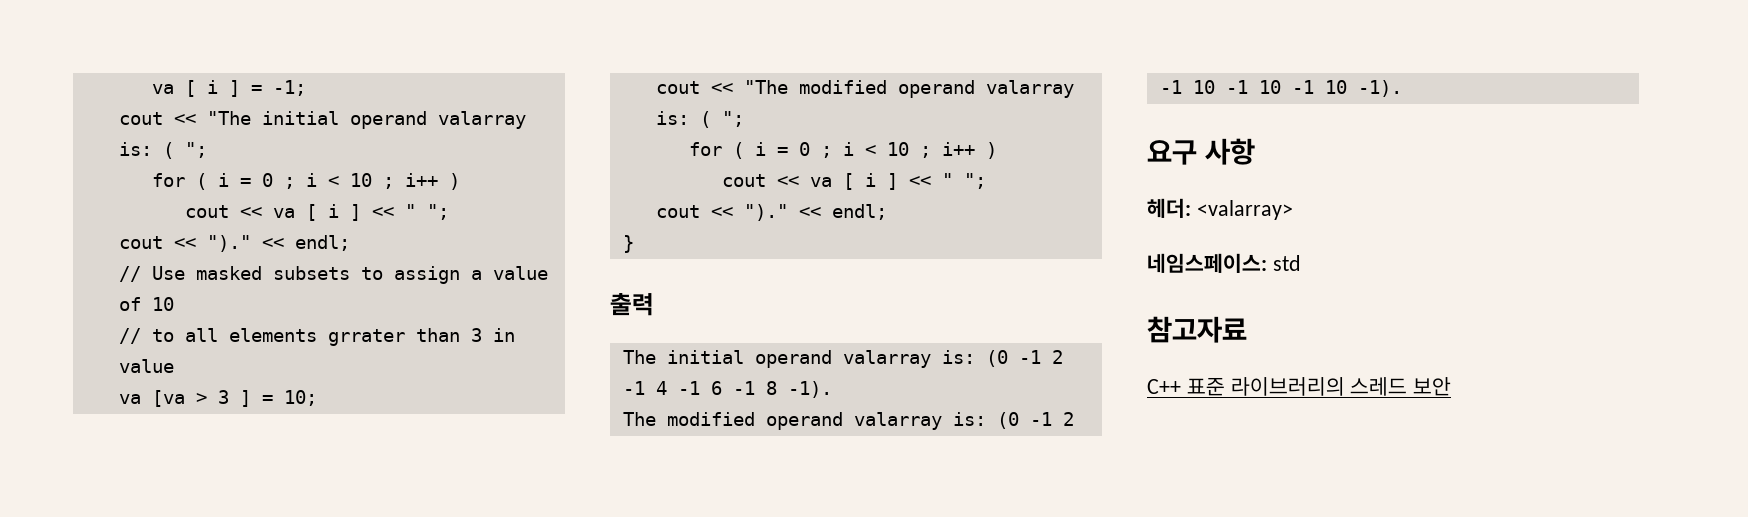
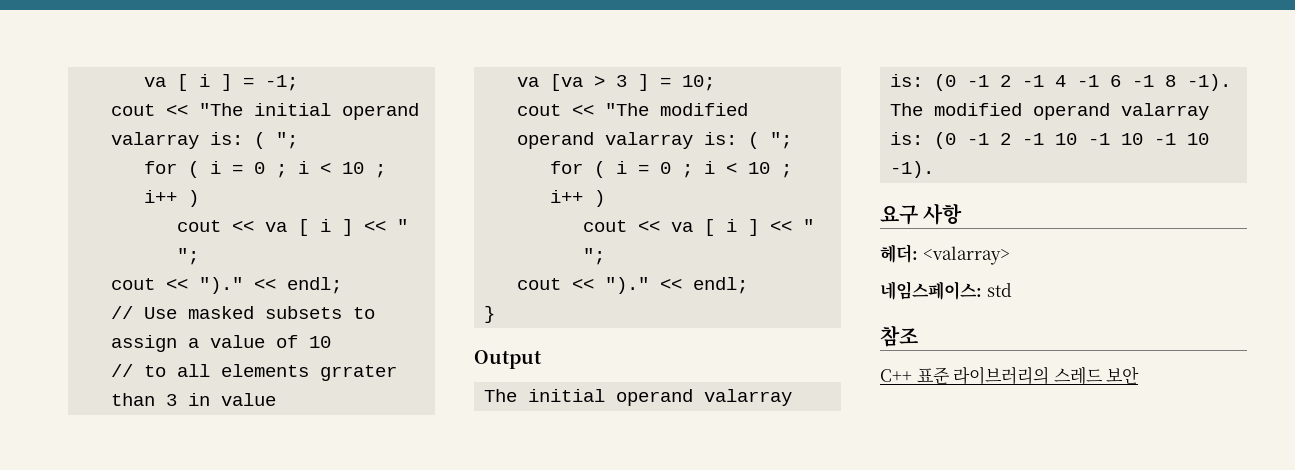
- 출력
+ Output
- 참고자료
+ 참조

